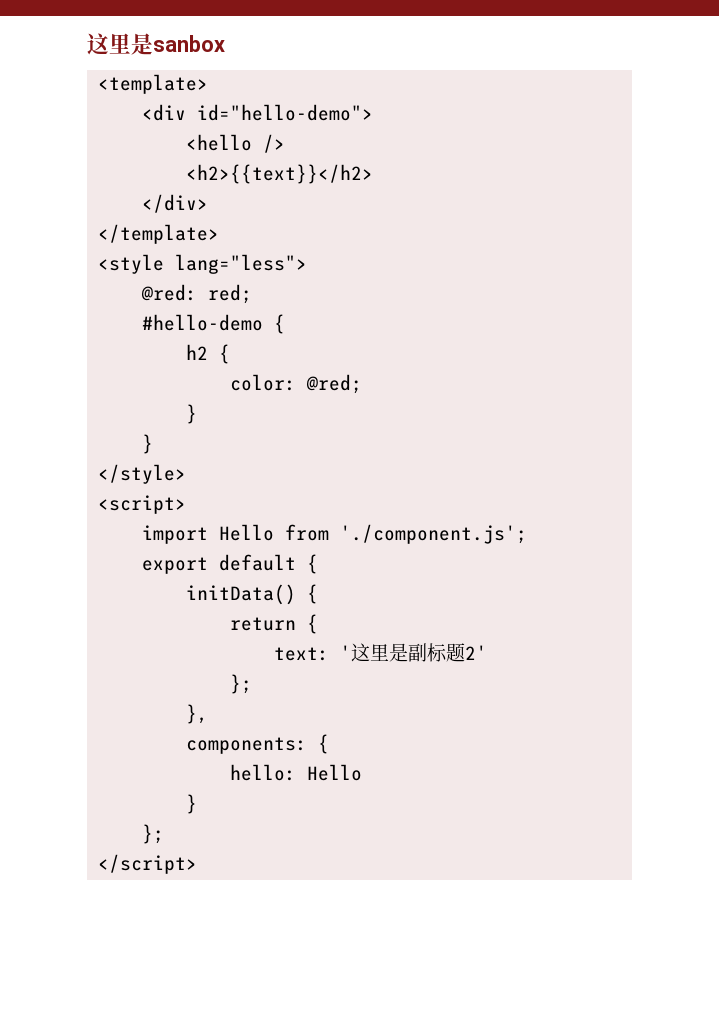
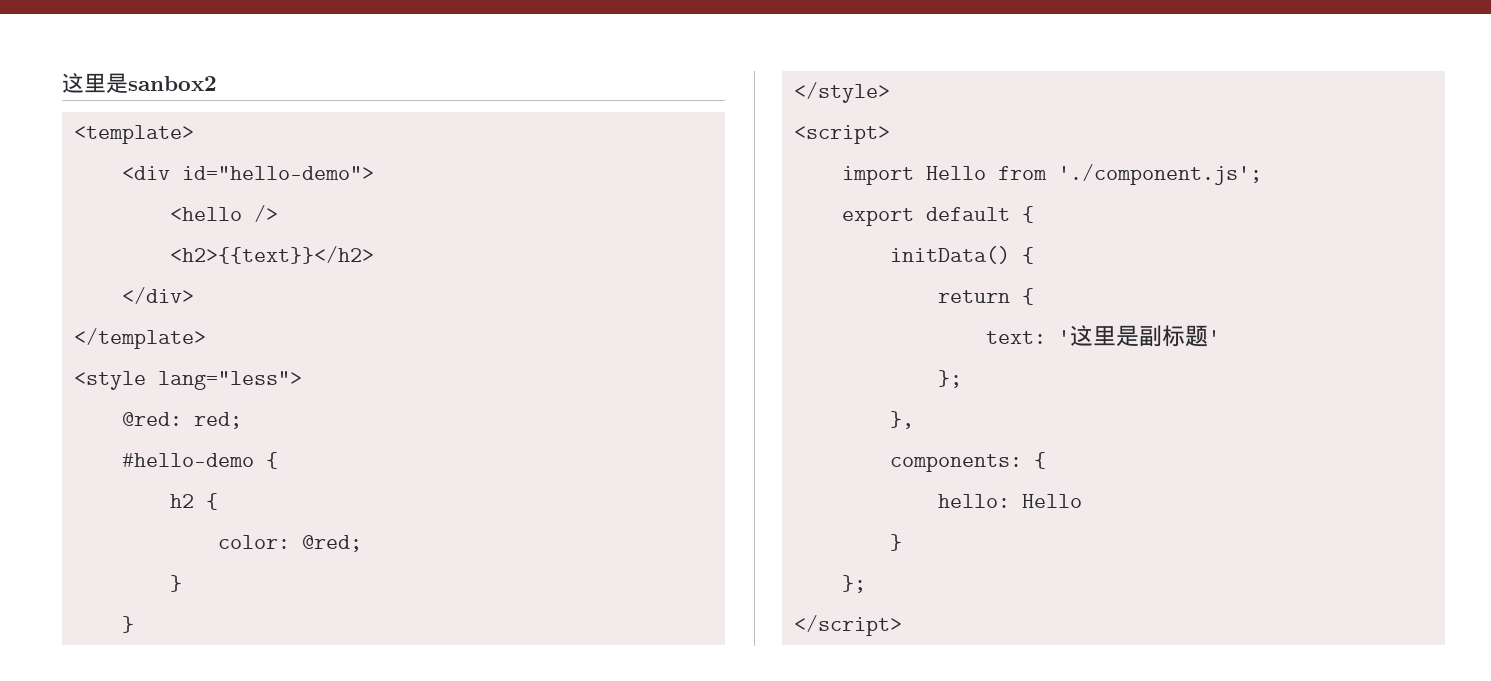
- 这里是sanbox
+ 这里是sanbox2
- text: '这里是副标题2'
+ text: '这里是副标题'

